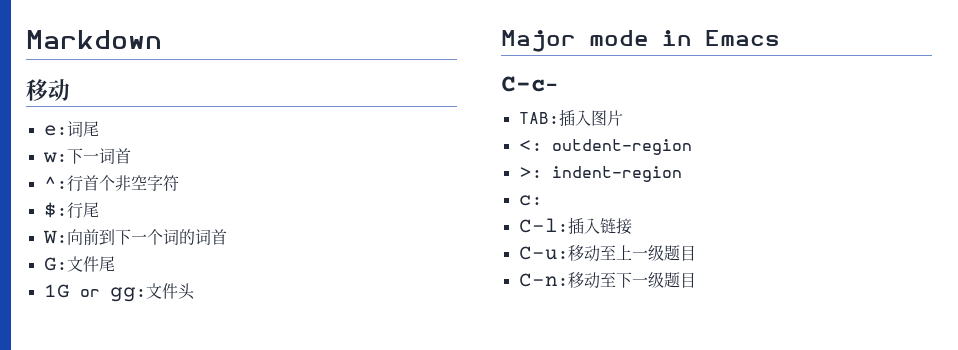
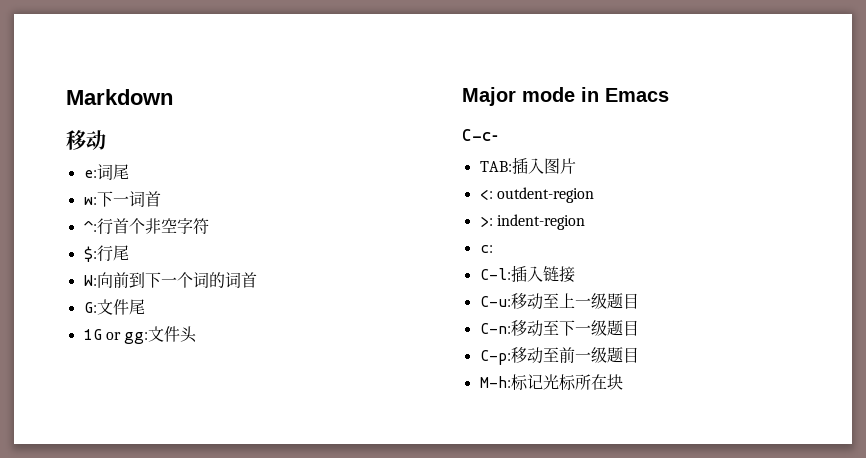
+ C-p:移动至前一级题目
+ M-h:标记光标所在块

